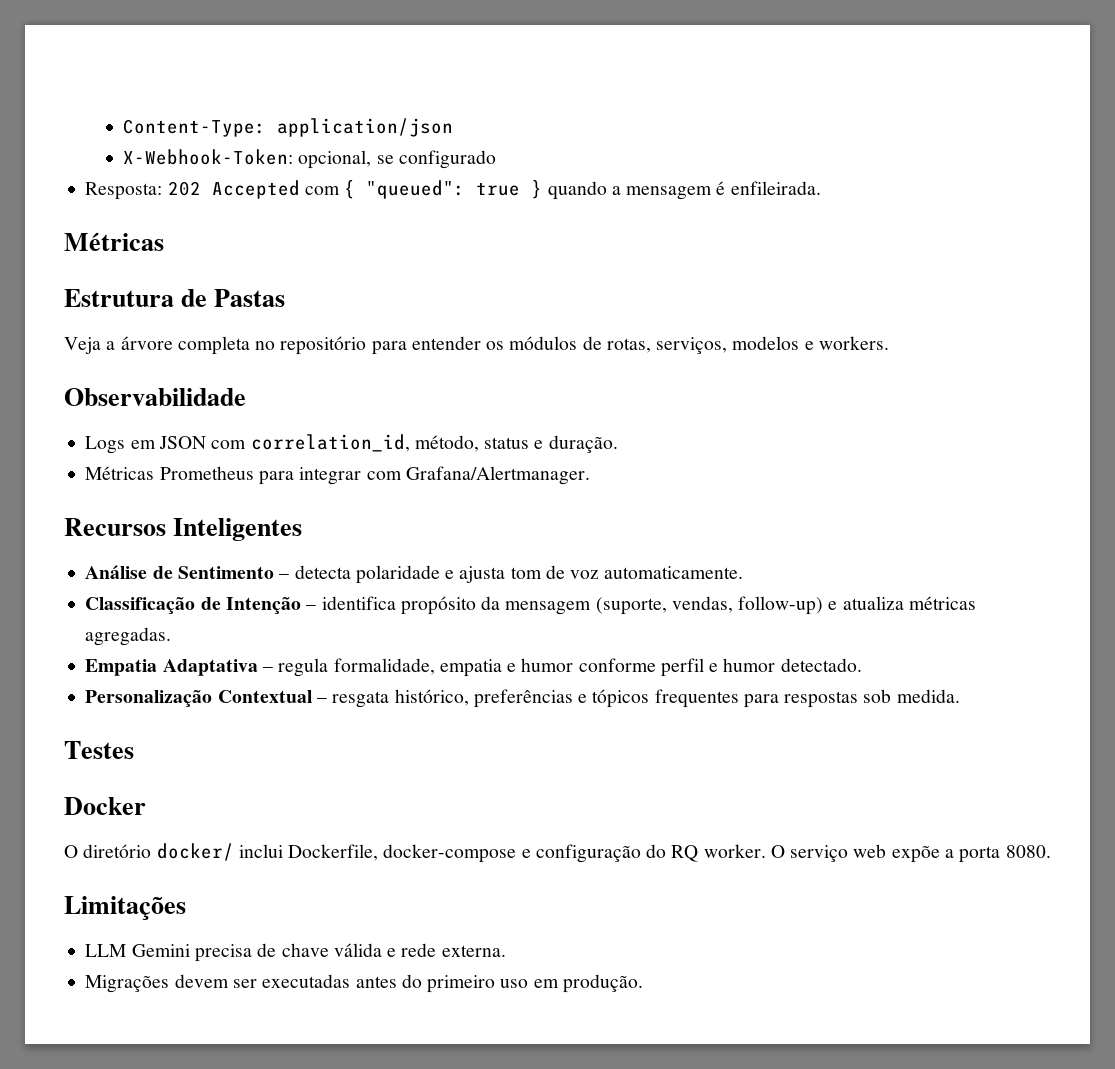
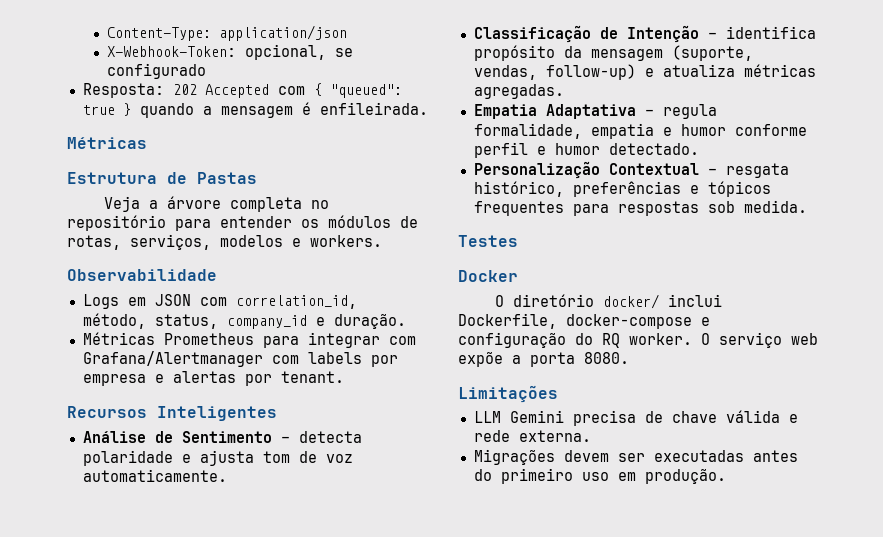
- Logs em JSON com correlation_id, método, status e duração.
+ Logs em JSON com correlation_id, método, status, company_id e duração.
- Métricas Prometheus para integrar com Grafana/Alertmanager.
+ Métricas Prometheus para integrar com Grafana/Alertmanager com labels por empresa e alertas por tenant.

